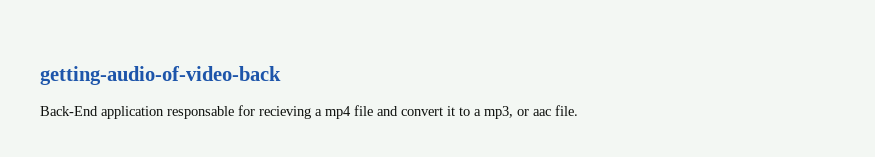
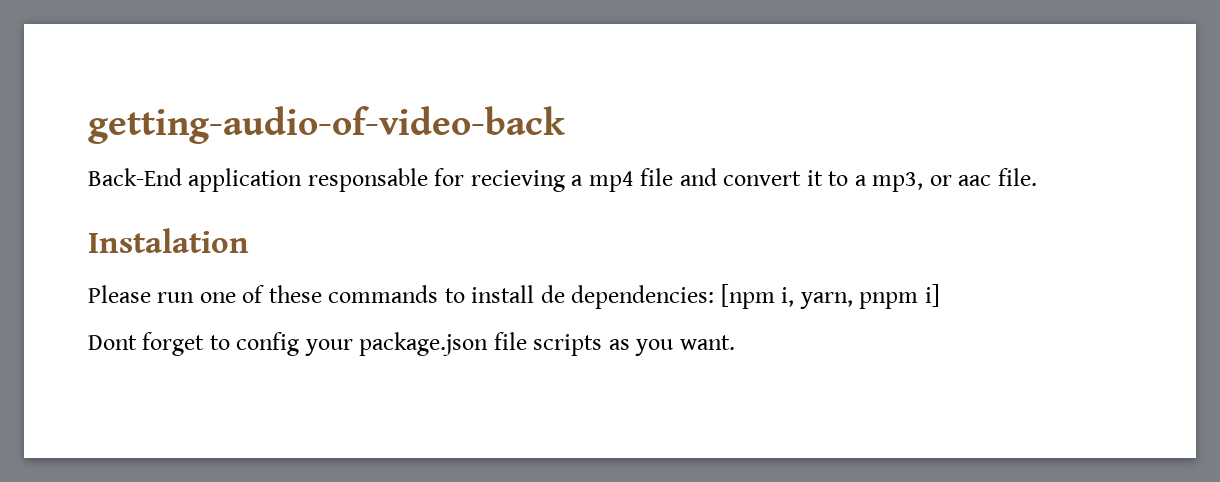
+ Instalation
+ Please run one of these commands to install de dependencies: [npm i, yarn, pnpm i]
+ Dont forget to config your package.json file scripts as you want.

